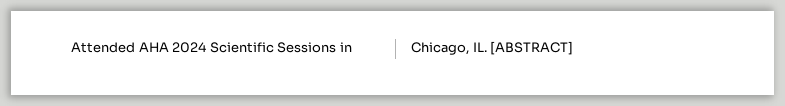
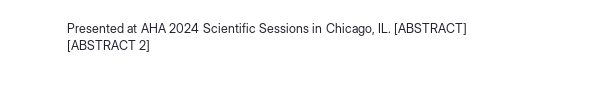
- Attended AHA 2024 Scientific Sessions in Chicago, IL. [ABSTRACT]
+ Presented at AHA 2024 Scientific Sessions in Chicago, IL. [ABSTRACT] [ABSTRACT 2]

